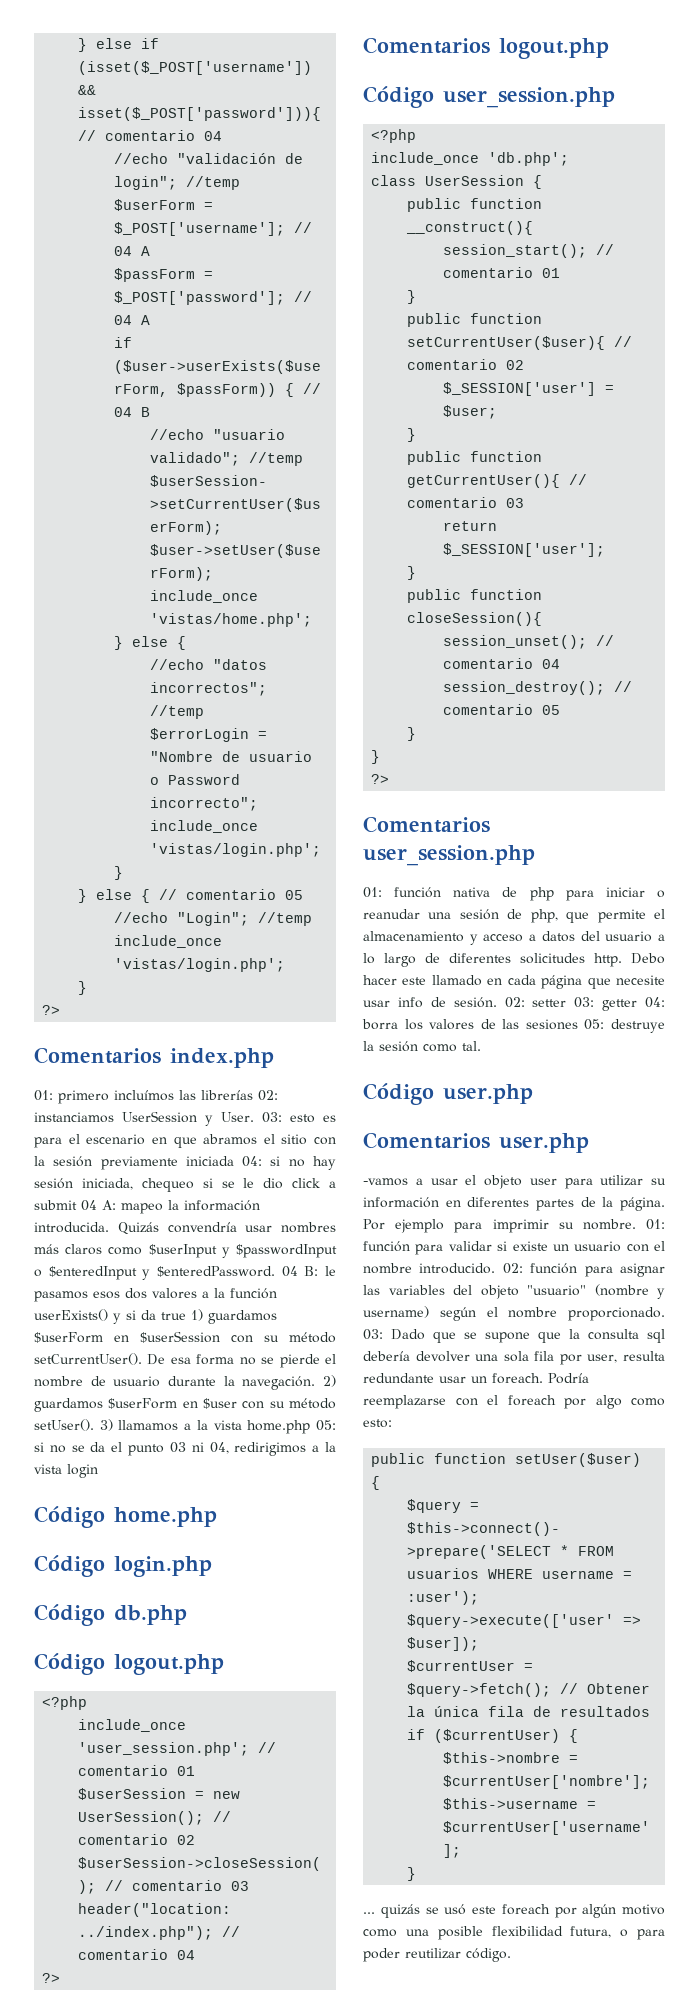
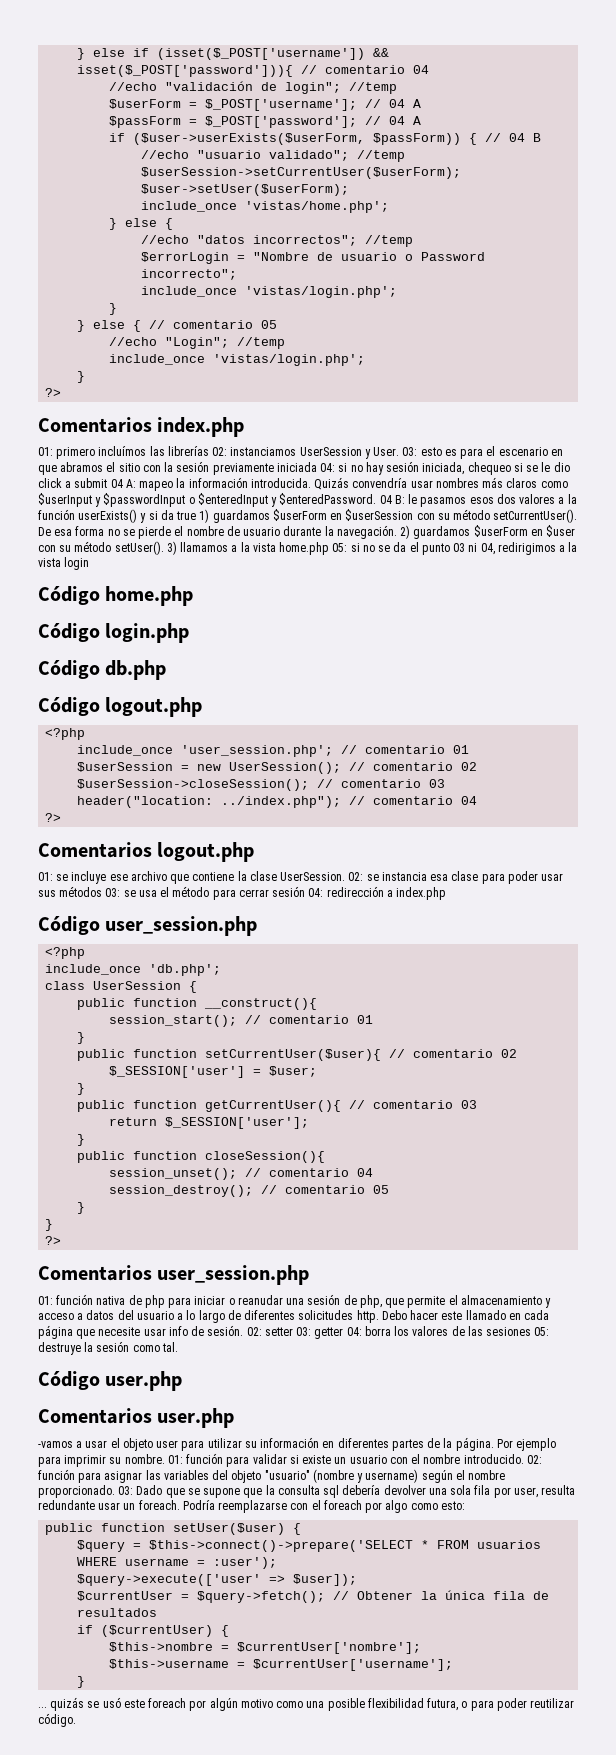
+ 01: se incluye ese archivo que contiene la clase UserSession. 02: se instancia esa clase para poder usar sus métodos 03: se usa el método para cerrar sesión 04: redirección a index.php

